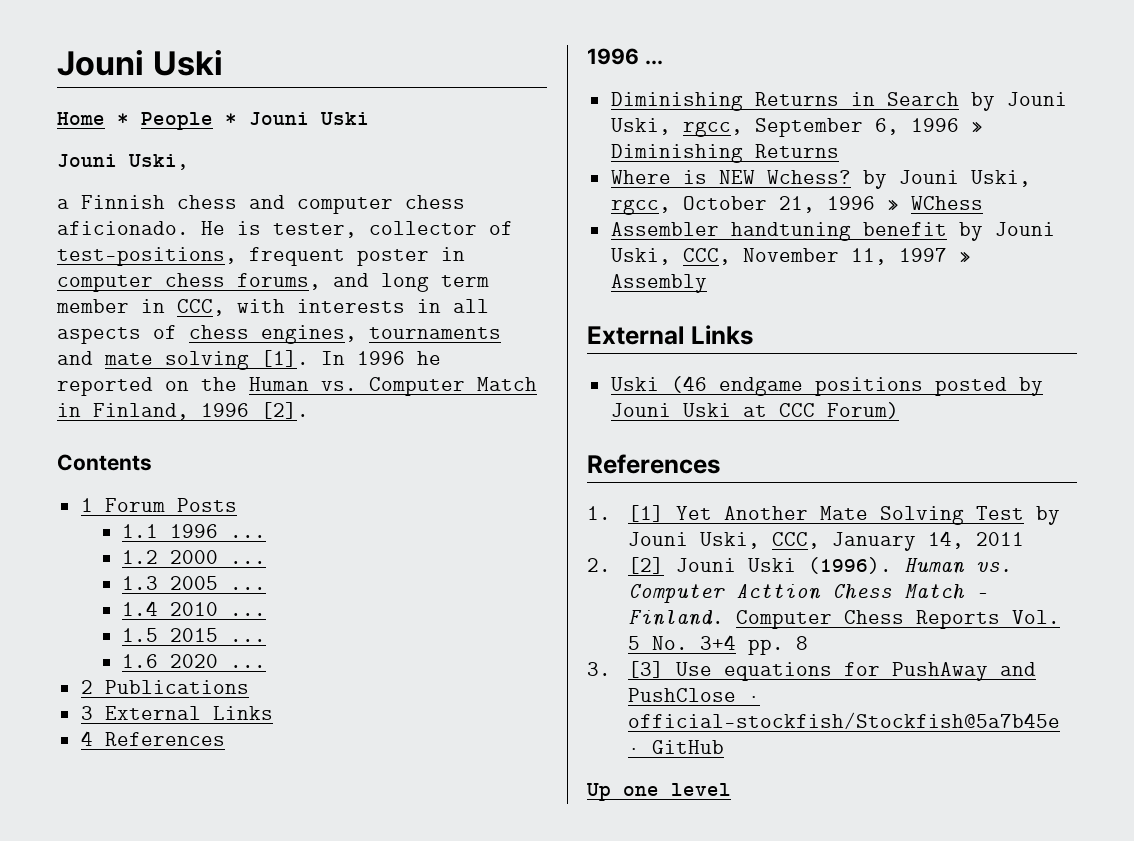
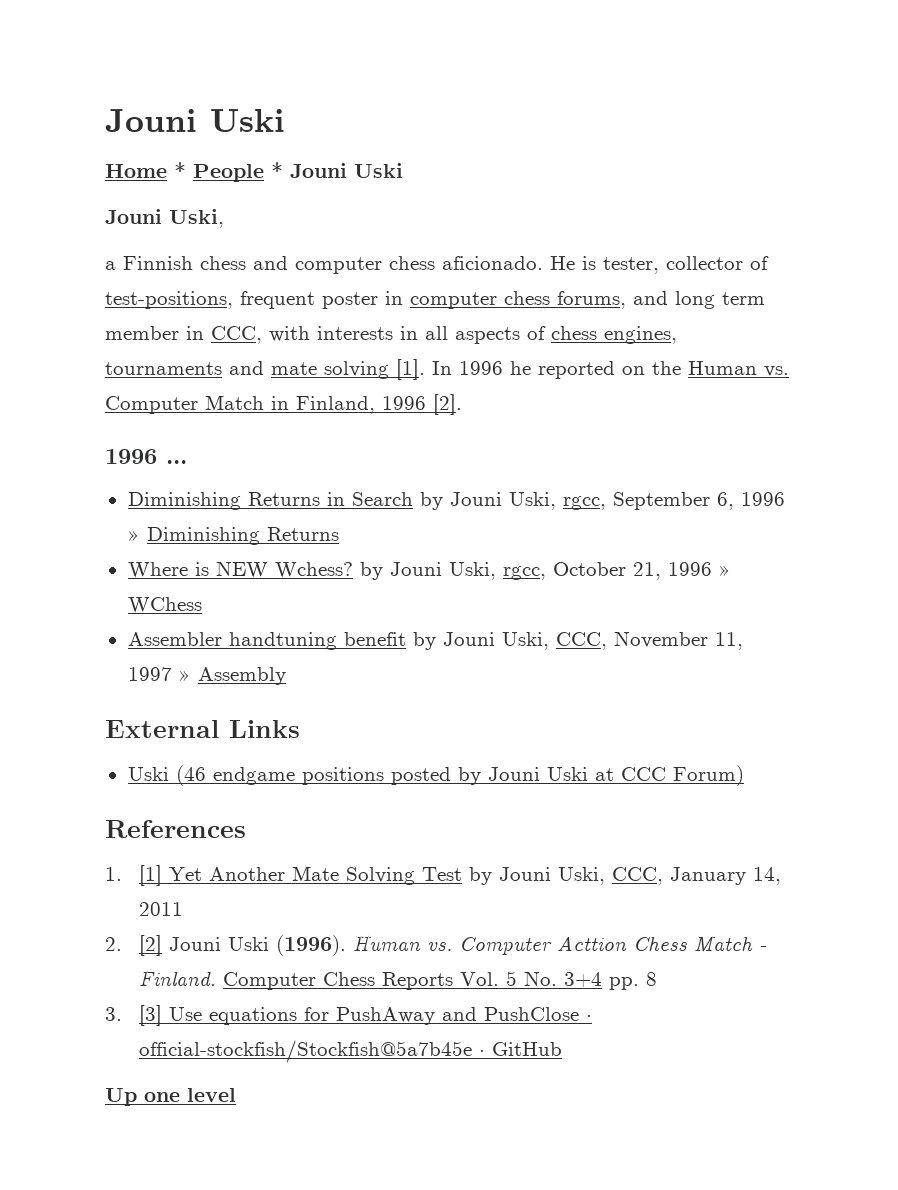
- Contents
- 1 Forum Posts
- 1.1 1996 ...
- 1.2 2000 ...
- 1.3 2005 ...
- 1.4 2010 ...
- 1.5 2015 ...
- 1.6 2020 ...
- 2 Publications
- 3 External Links
- 4 References

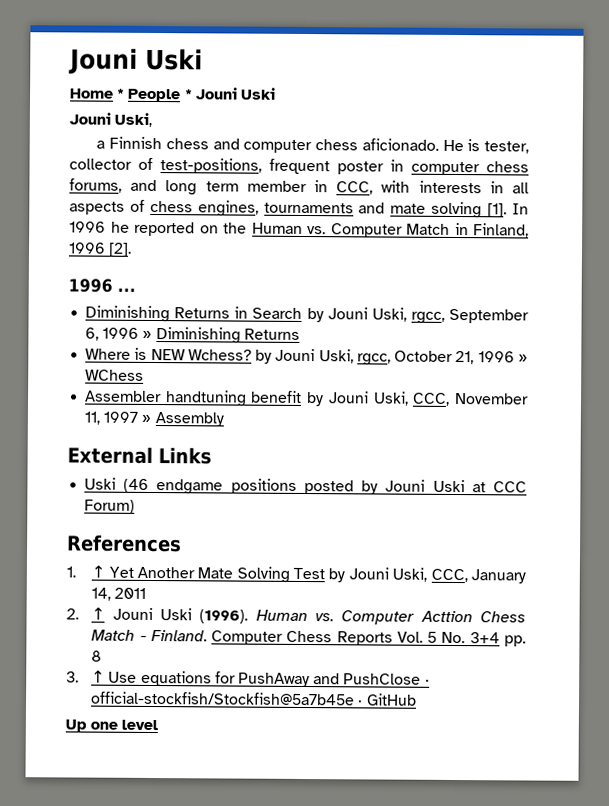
- 1. [1] Yet Another Mate Solving Test by Jouni Uski, CCC, January 14, 2011
+ 1. ↑ Yet Another Mate Solving Test by Jouni Uski, CCC, January 14, 2011
- 2. [2] Jouni Uski (1996).
+ 2. ↑ Jouni Uski (1996).
- 3. [3] Use equations for PushAway and PushClose · official-stockfish/Stockfish@5a7b45e · GitHub
+ 3. ↑ Use equations for PushAway and PushClose · official-stockfish/Stockfish@5a7b45e · GitHub

